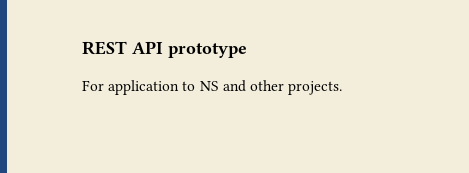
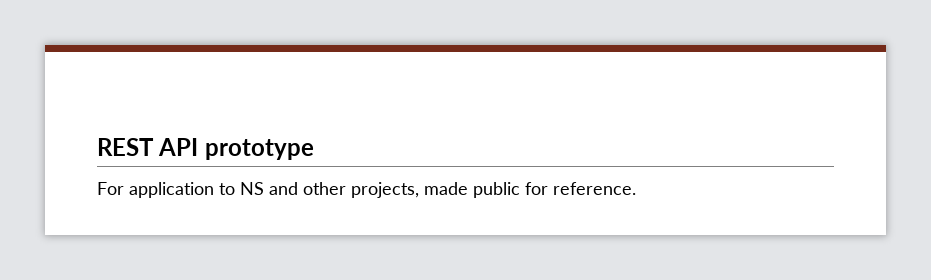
- For application to NS and other projects.
+ For application to NS and other projects, made public for reference.

